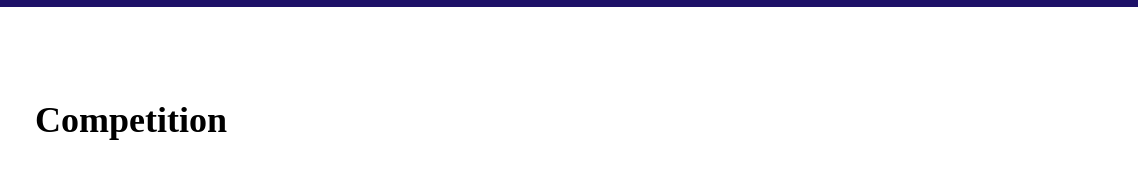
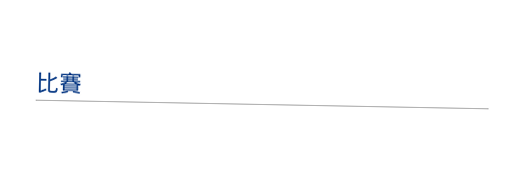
- Competition
+ 比賽

